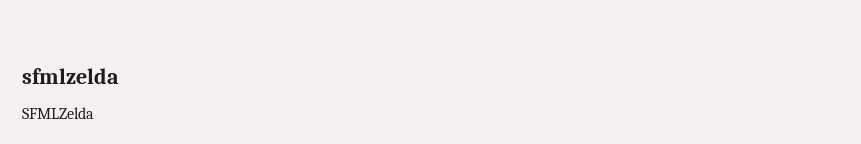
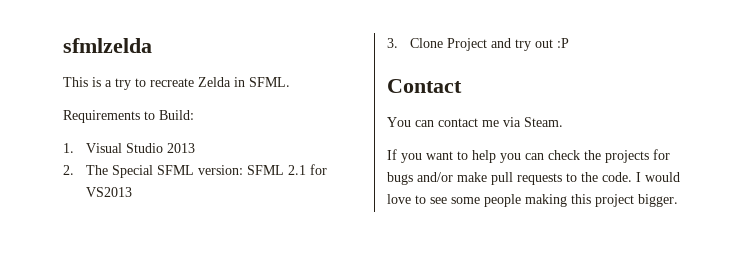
- SFMLZelda
+ This is a try to recreate Zelda in SFML.
+ Requirements to Build:
+ 1. Visual Studio 2013
+ 2. The Special SFML version: SFML 2.1 for VS2013
+ 3. Clone Project and try out :P
+ Contact
+ You can contact me via Steam.
+ If you want to help you can check the projects for bugs and/or make pull requests to the code. I would love to see some people making this project bigger.

